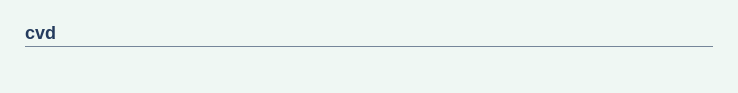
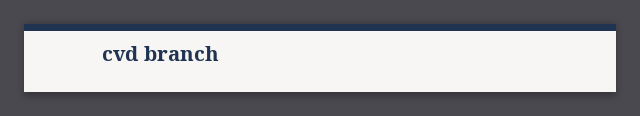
- cvd
+ cvd branch

